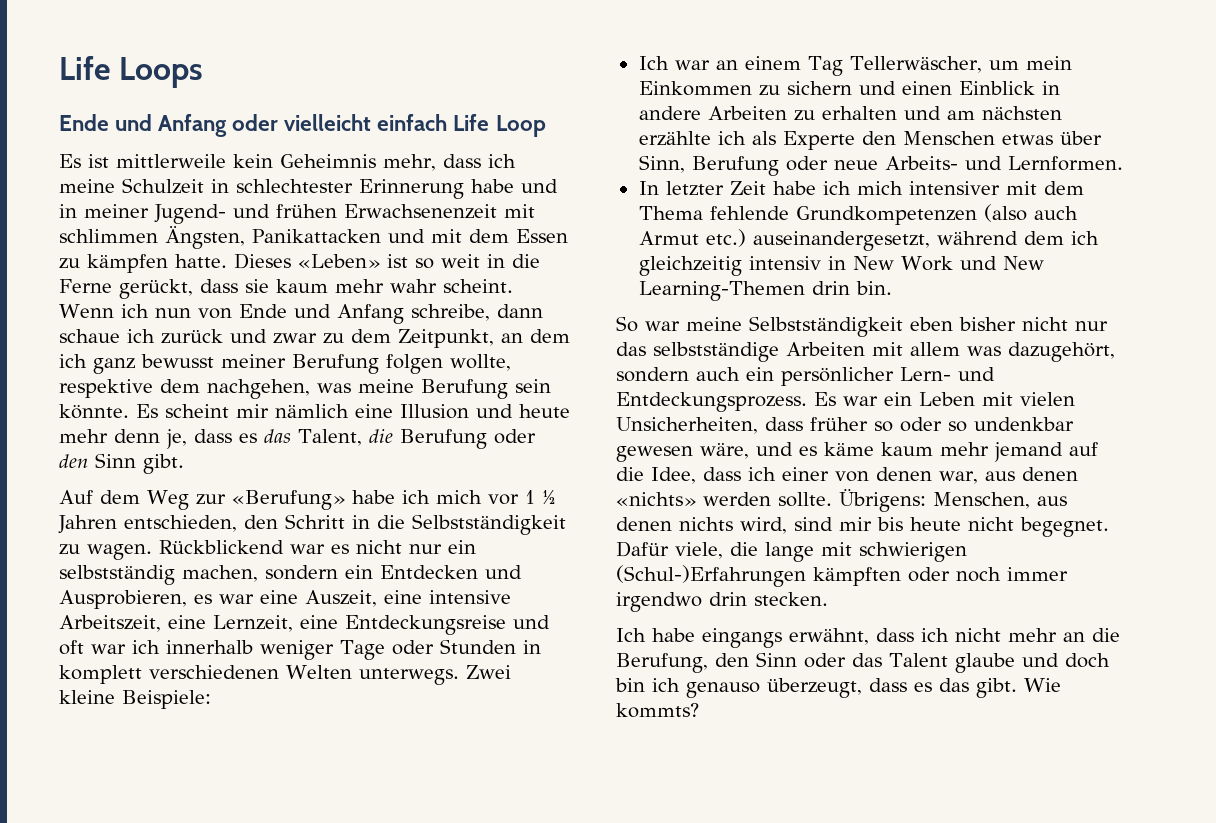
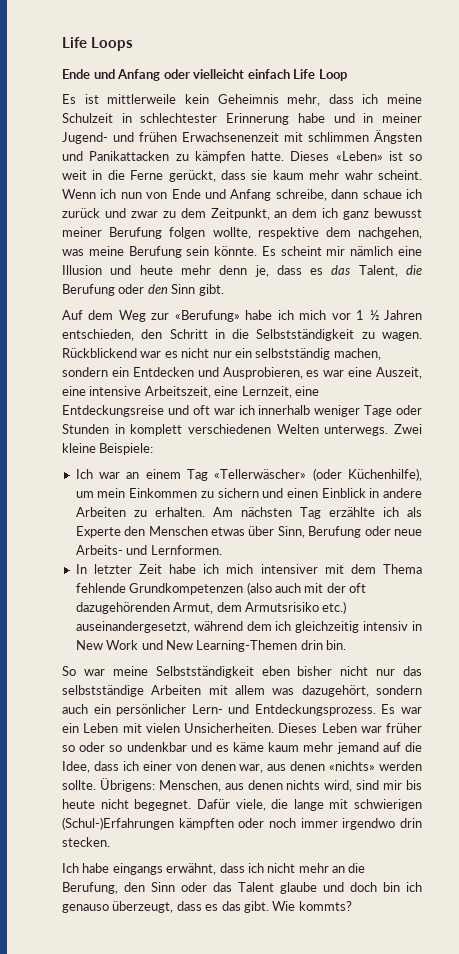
- Es ist mittlerweile kein Geheimnis mehr, dass ich meine Schulzeit in schlechtester Erinnerung habe und in meiner Jugend- und frühen Erwachsenenzeit mit schlimmen Ängsten, Panikattacken und mit dem Essen zu kämpfen hatte.
+ Es ist mittlerweile kein Geheimnis mehr, dass ich meine Schulzeit in schlechtester Erinnerung habe und in meiner Jugend- und frühen Erwachsenenzeit mit schlimmen Ängsten und Panikattacken zu kämpfen hatte.
- Ich war an einem Tag Tellerwäscher, um mein Einkommen zu sichern und einen Einblick in andere Arbeiten zu erhalten und am nächsten erzählte ich als Experte den Menschen etwas über Sinn, Berufung oder neue Arbeits- und Lernformen.
+ Ich war an einem Tag «Tellerwäscher» (oder Küchenhilfe), um mein Einkommen zu sichern und einen Einblick in andere Arbeiten zu erhalten. Am nächsten Tag erzählte ich als Experte den Menschen etwas über Sinn, Berufung oder neue Arbeits- und Lernformen.
- In letzter Zeit habe ich mich intensiver mit dem Thema fehlende Grundkompetenzen (also auch Armut etc.) auseinandergesetzt, während dem ich gleichzeitig intensiv in New Work und New Learning-Themen drin bin.
+ In letzter Zeit habe ich mich intensiver mit dem Thema fehlende Grundkompetenzen (also auch mit der oft dazugehörenden Armut, dem Armutsrisiko etc.) auseinandergesetzt, während dem ich gleichzeitig intensiv in New Work und New Learning-Themen drin bin.
- Es war ein Leben mit vielen Unsicherheiten, dass früher so oder so undenkbar gewesen wäre, und es käme kaum mehr jemand auf die Idee, dass ich einer von denen war, aus denen «nichts» werden sollte.
+ Es war ein Leben mit vielen Unsicherheiten. Dieses Leben war früher so oder so undenkbar und es käme kaum mehr jemand auf die Idee, dass ich einer von denen war, aus denen «nichts» werden sollte.

